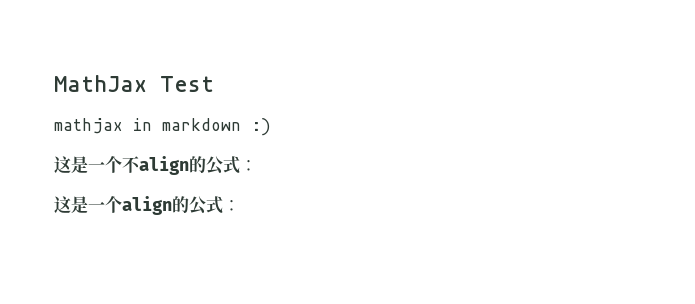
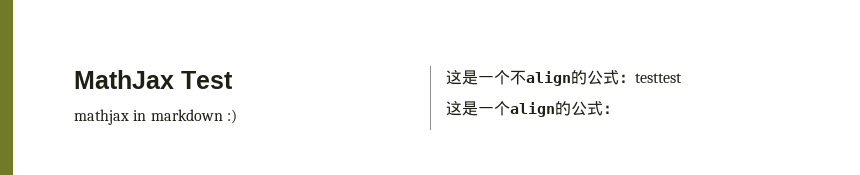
- 这是一个不align的公式：
+ 这是一个不align的公式：testtest

